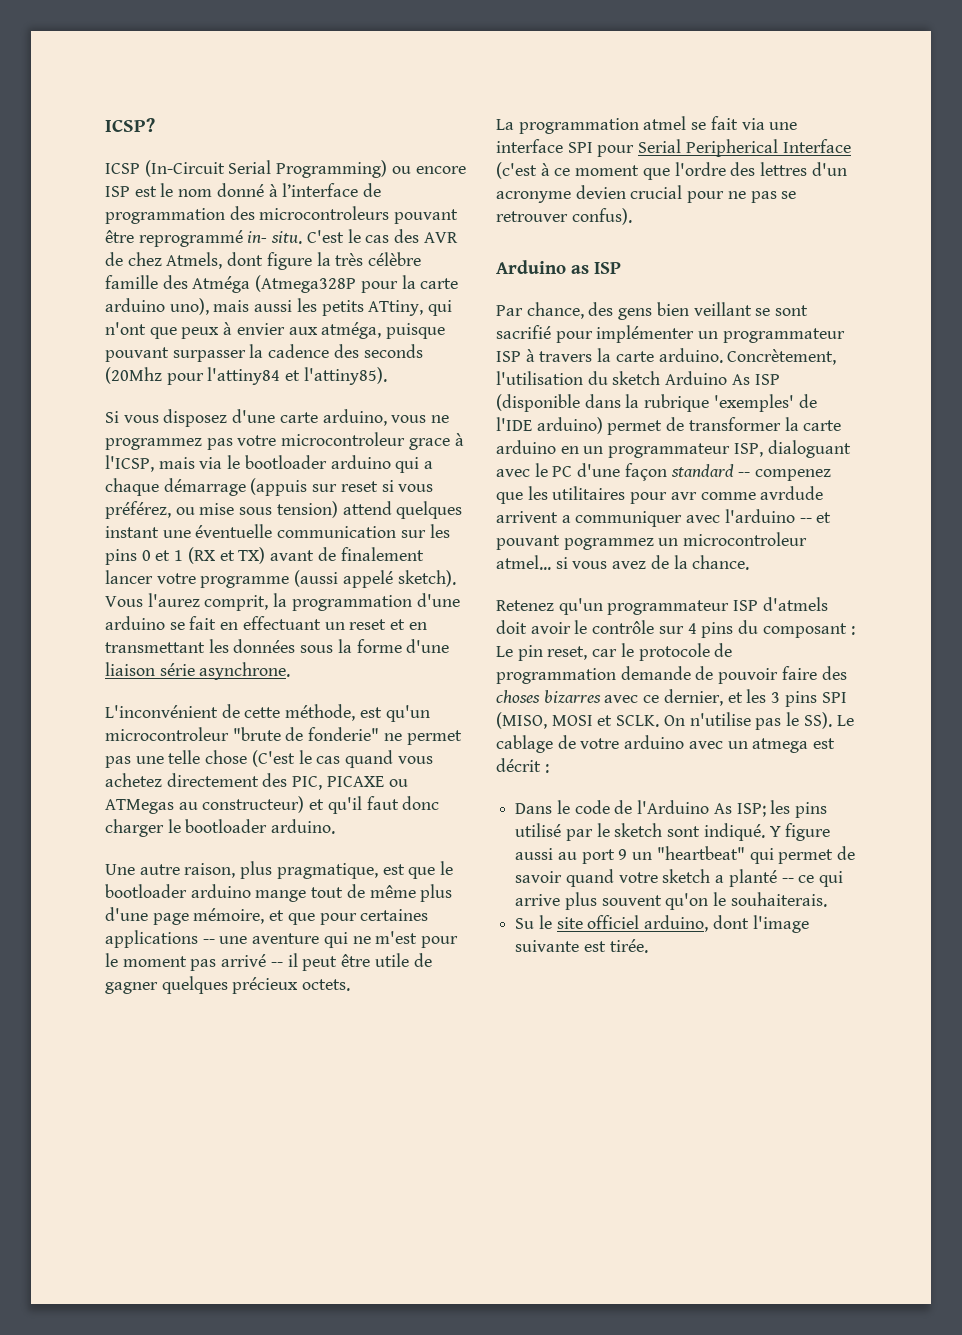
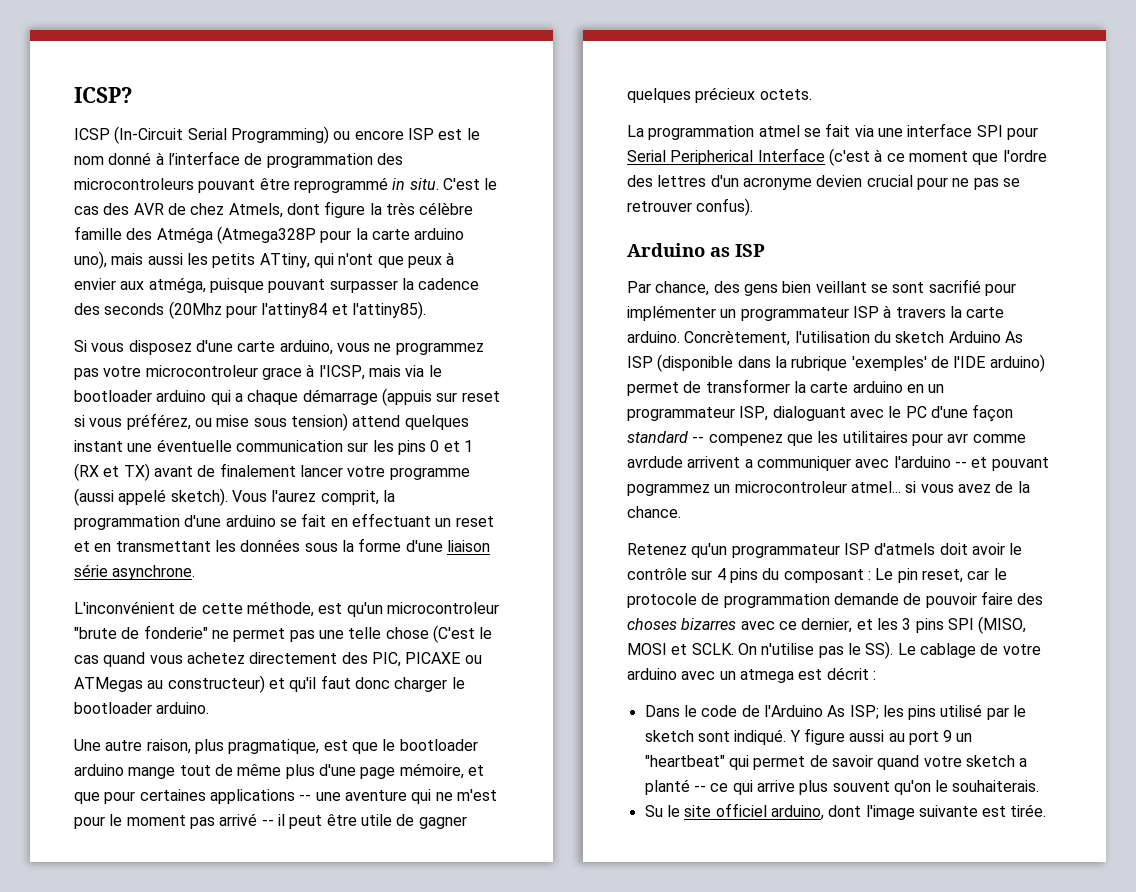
- ICSP (In-Circuit Serial Programming) ou encore ISP est le nom donné à l’interface de programmation des microcontroleurs pouvant être reprogrammé in- situ.
+ ICSP (In-Circuit Serial Programming) ou encore ISP est le nom donné à l’interface de programmation des microcontroleurs pouvant être reprogrammé in situ.

